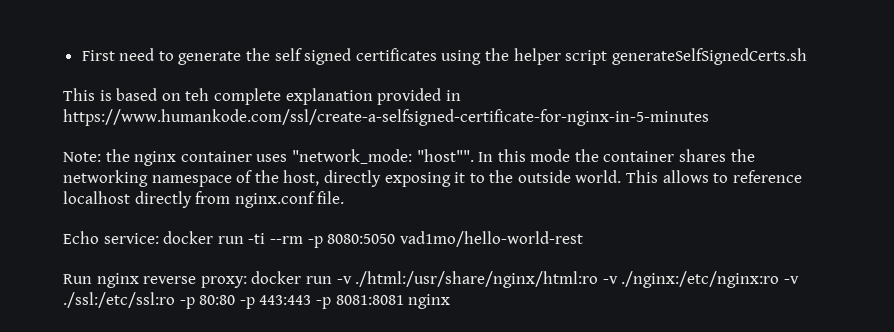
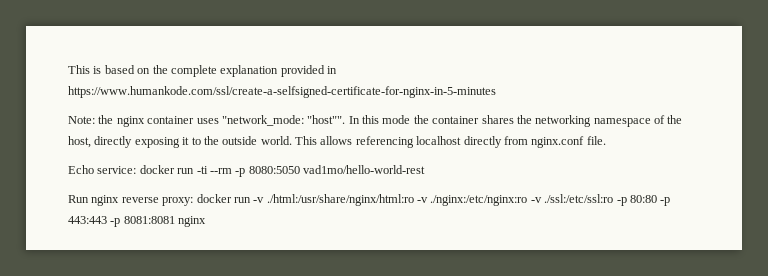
- First need to generate the self signed certificates using the helper script generateSelfSignedCerts.sh
- This is based on teh complete explanation provided in https://www.humankode.com/ssl/create-a-selfsigned-certificate-for-nginx-in-5-minutes
+ This is based on the complete explanation provided in https://www.humankode.com/ssl/create-a-selfsigned-certificate-for-nginx-in-5-minutes
- This allows to reference localhost directly from nginx.conf file.
+ This allows referencing localhost directly from nginx.conf file.

